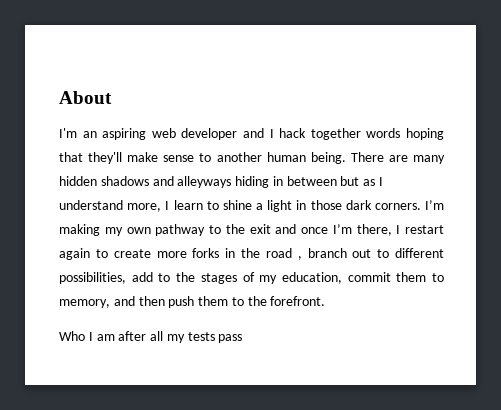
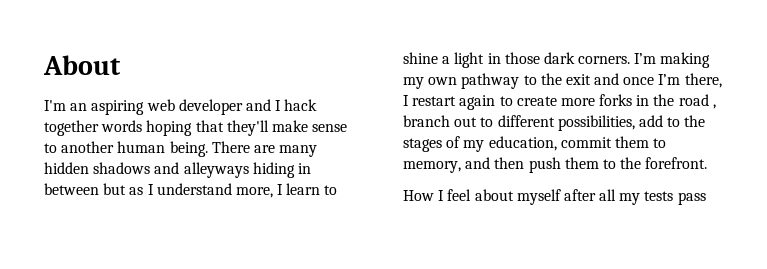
- Who I am after all my tests pass
+ How I feel about myself after all my tests pass

